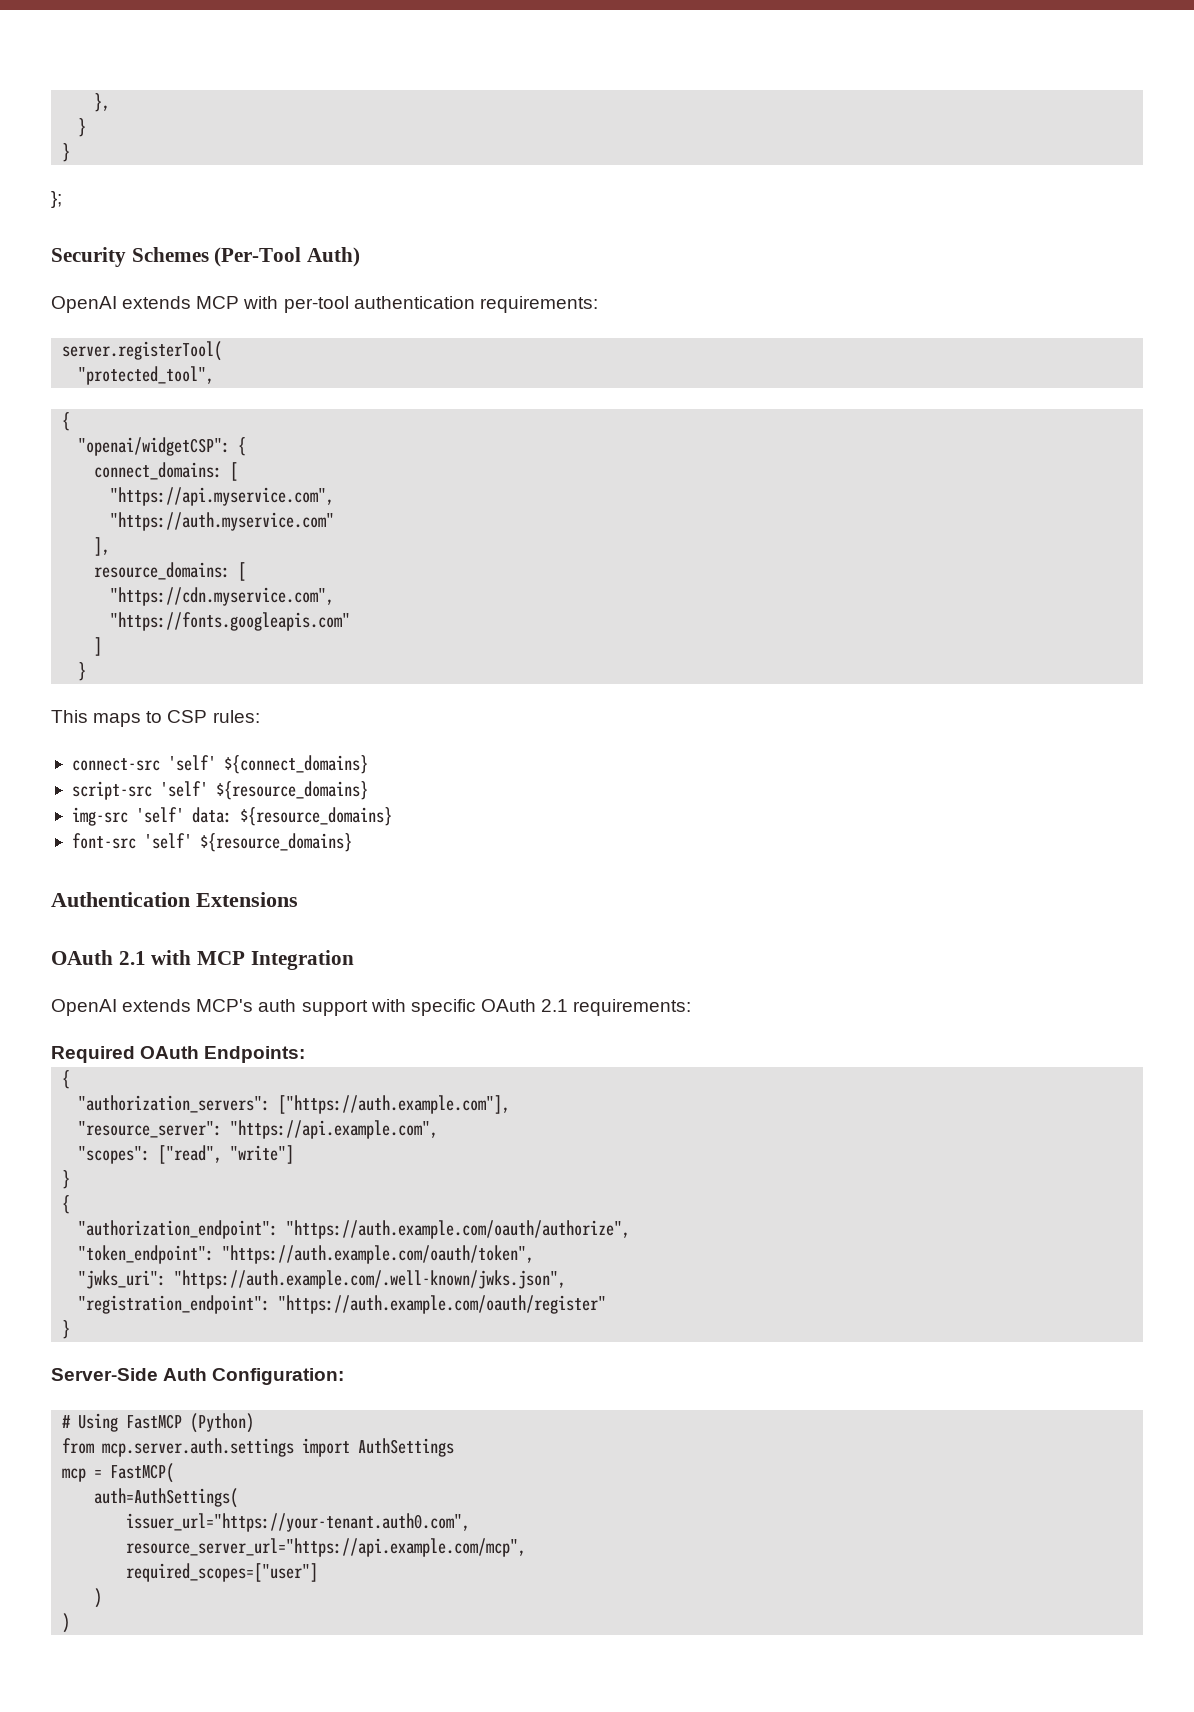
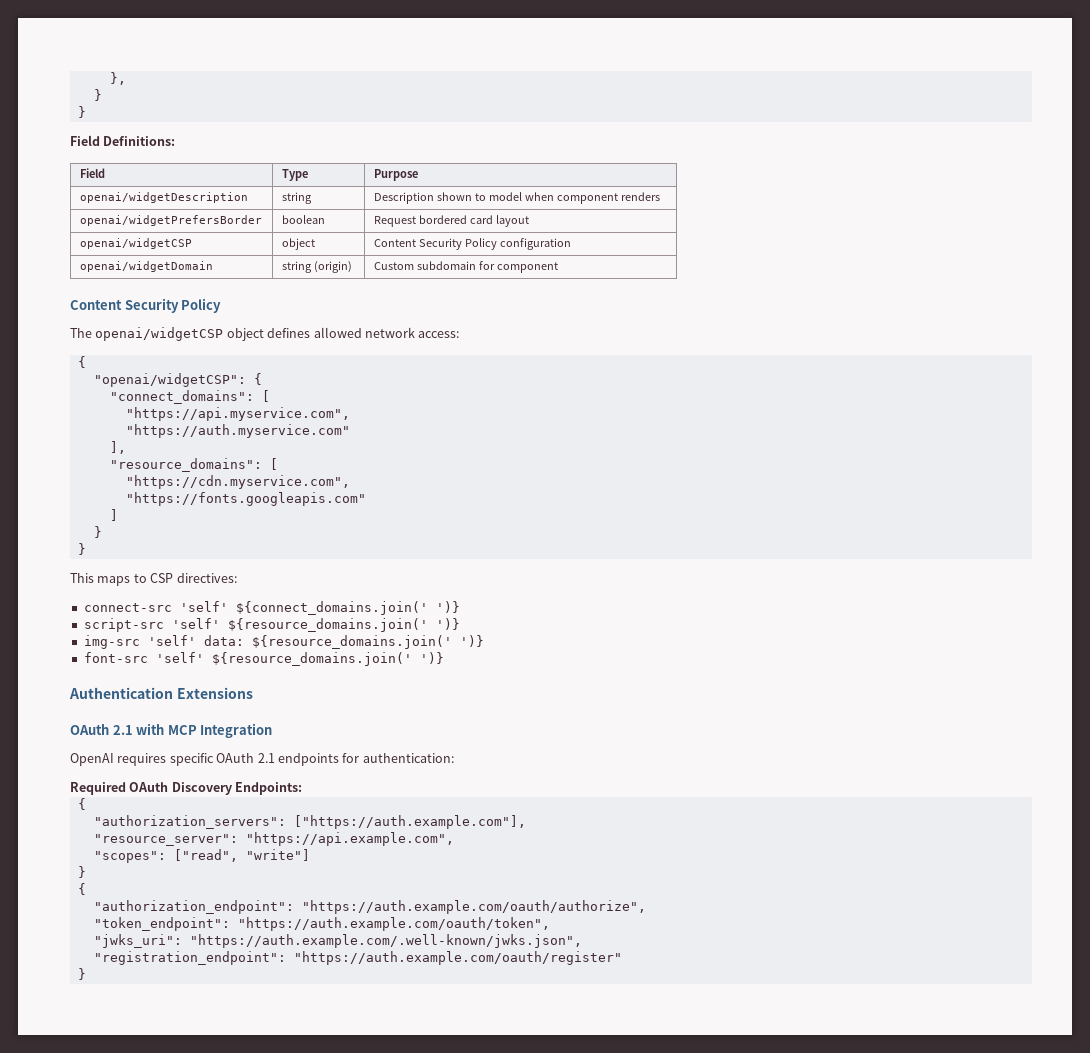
- };
- Security Schemes (Per-Tool Auth)
- OpenAI extends MCP with per-tool authentication requirements:
- server.registerTool(
- "protected_tool",
+ Field Definitions:
+ Field | Type | Purpose
+ openai/widgetDescription | string | Description shown to model when component renders
+ openai/widgetPrefersBorder | boolean | Request bordered card layout
+ openai/widgetCSP | object | Content Security Policy configuration
+ openai/widgetDomain | string (origin) | Custom subdomain for component
+ Content Security Policy
+ The openai/widgetCSP object defines allowed network access:
- connect_domains: [
+ "connect_domains": [
- resource_domains: [
+ "resource_domains": [
  ]
+ }
- This maps to CSP rules:
+ This maps to CSP directives:
- connect-src 'self' ${connect_domains}
+ connect-src 'self' ${connect_domains.join(' ')}
- script-src 'self' ${resource_domains}
+ script-src 'self' ${resource_domains.join(' ')}
- img-src 'self' data: ${resource_domains}
+ img-src 'self' data: ${resource_domains.join(' ')}
- font-src 'self' ${resource_domains}
+ font-src 'self' ${resource_domains.join(' ')}
- OpenAI extends MCP's auth support with specific OAuth 2.1 requirements:
+ OpenAI requires specific OAuth 2.1 endpoints for authentication:
- Required OAuth Endpoints:
+ Required OAuth Discovery Endpoints:
- Server-Side Auth Configuration:
- # Using FastMCP (Python)
- from mcp.server.auth.settings import AuthSettings
- mcp = FastMCP(
- auth=AuthSettings(
- issuer_url="https://your-tenant.auth0.com",
- resource_server_url="https://api.example.com/mcp",
- required_scopes=["user"]
- )
- )

